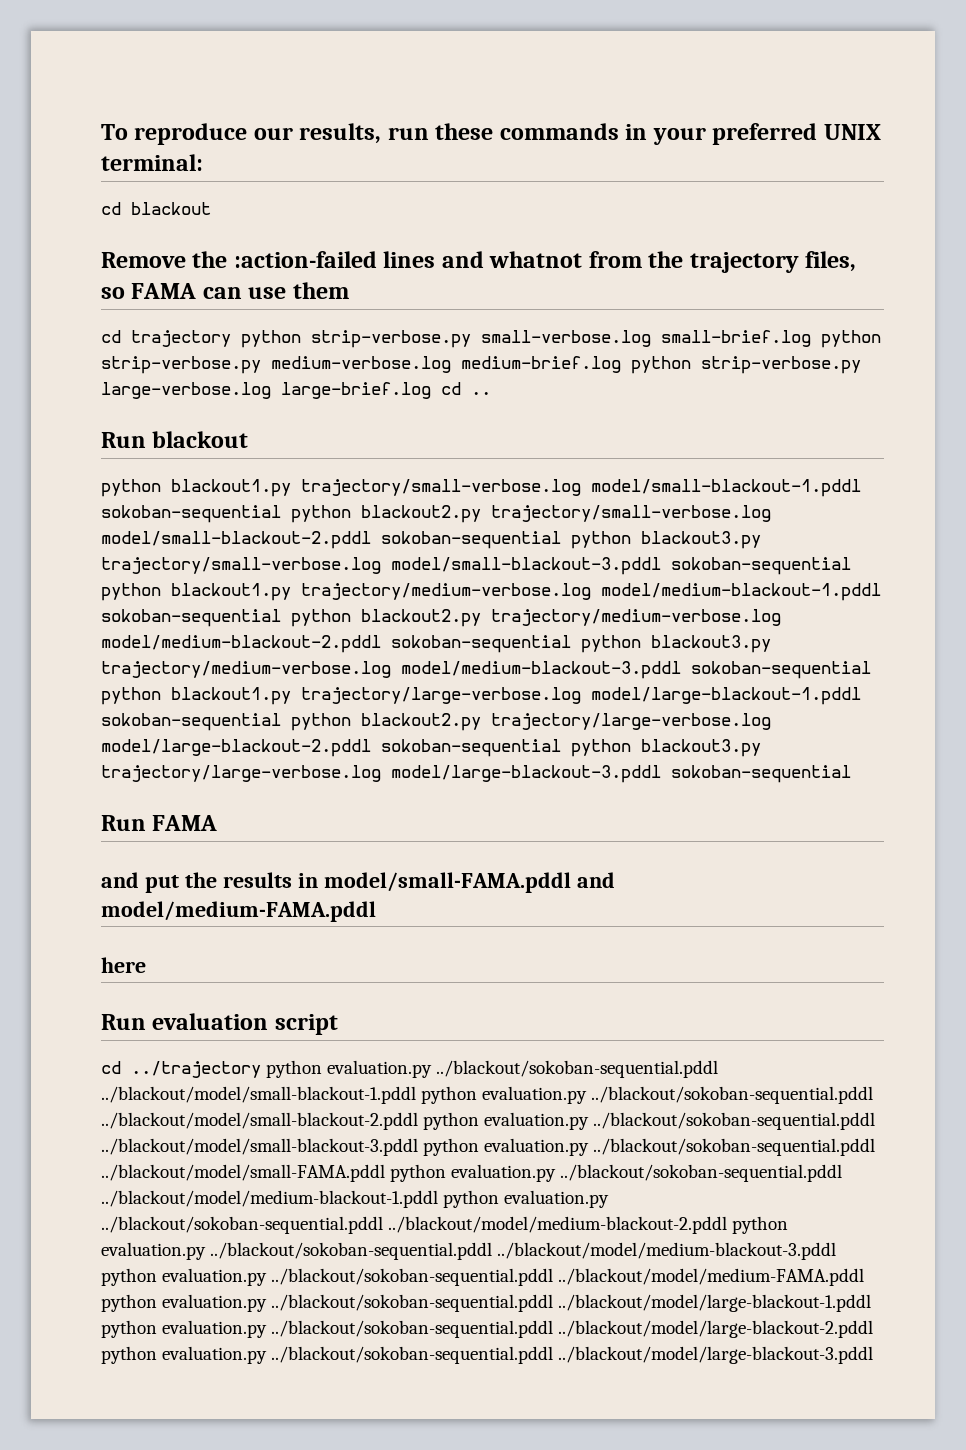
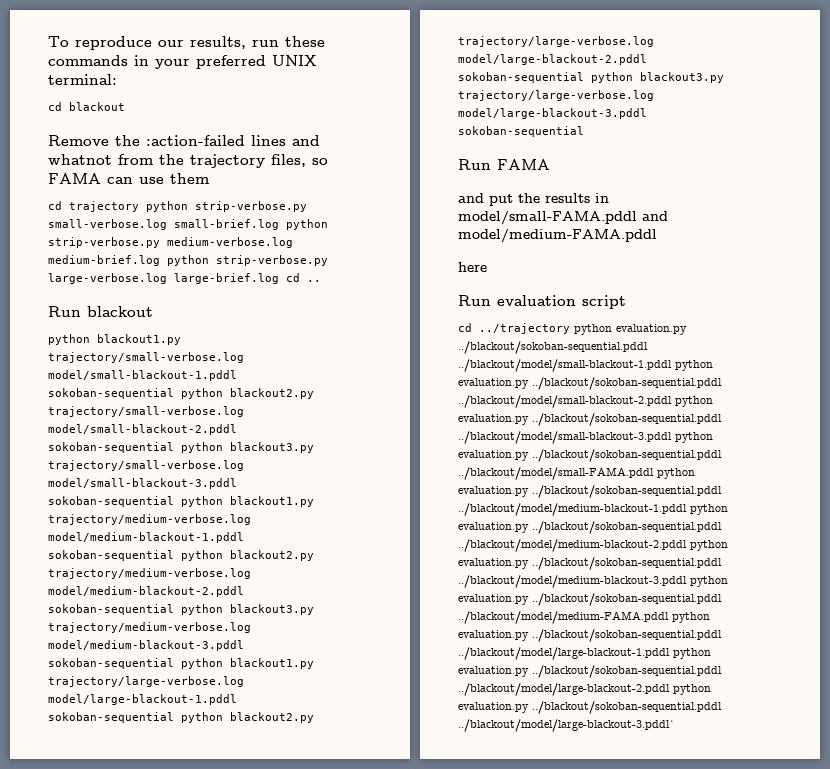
- cd ../trajectory python evaluation.py ../blackout/sokoban-sequential.pddl ../blackout/model/small-blackout-1.pddl python evaluation.py ../blackout/sokoban-sequential.pddl ../blackout/model/small-blackout-2.pddl python evaluation.py ../blackout/sokoban-sequential.pddl ../blackout/model/small-blackout-3.pddl python evaluation.py ../blackout/sokoban-sequential.pddl ../blackout/model/small-FAMA.pddl python evaluation.py ../blackout/sokoban-sequential.pddl ../blackout/model/medium-blackout-1.pddl python evaluation.py ../blackout/sokoban-sequential.pddl ../blackout/model/medium-blackout-2.pddl python evaluation.py ../blackout/sokoban-sequential.pddl ../blackout/model/medium-blackout-3.pddl python evaluation.py ../blackout/sokoban-sequential.pddl ../blackout/model/medium-FAMA.pddl python evaluation.py ../blackout/sokoban-sequential.pddl ../blackout/model/large-blackout-1.pddl python evaluation.py ../blackout/sokoban-sequential.pddl ../blackout/model/large-blackout-2.pddl python evaluation.py ../blackout/sokoban-sequential.pddl ../blackout/model/large-blackout-3.pddl
+ cd ../trajectory python evaluation.py ../blackout/sokoban-sequential.pddl ../blackout/model/small-blackout-1.pddl python evaluation.py ../blackout/sokoban-sequential.pddl ../blackout/model/small-blackout-2.pddl python evaluation.py ../blackout/sokoban-sequential.pddl ../blackout/model/small-blackout-3.pddl python evaluation.py ../blackout/sokoban-sequential.pddl ../blackout/model/small-FAMA.pddl python evaluation.py ../blackout/sokoban-sequential.pddl ../blackout/model/medium-blackout-1.pddl python evaluation.py ../blackout/sokoban-sequential.pddl ../blackout/model/medium-blackout-2.pddl python evaluation.py ../blackout/sokoban-sequential.pddl ../blackout/model/medium-blackout-3.pddl python evaluation.py ../blackout/sokoban-sequential.pddl ../blackout/model/medium-FAMA.pddl python evaluation.py ../blackout/sokoban-sequential.pddl ../blackout/model/large-blackout-1.pddl python evaluation.py ../blackout/sokoban-sequential.pddl ../blackout/model/large-blackout-2.pddl python evaluation.py ../blackout/sokoban-sequential.pddl ../blackout/model/large-blackout-3.pddl`

